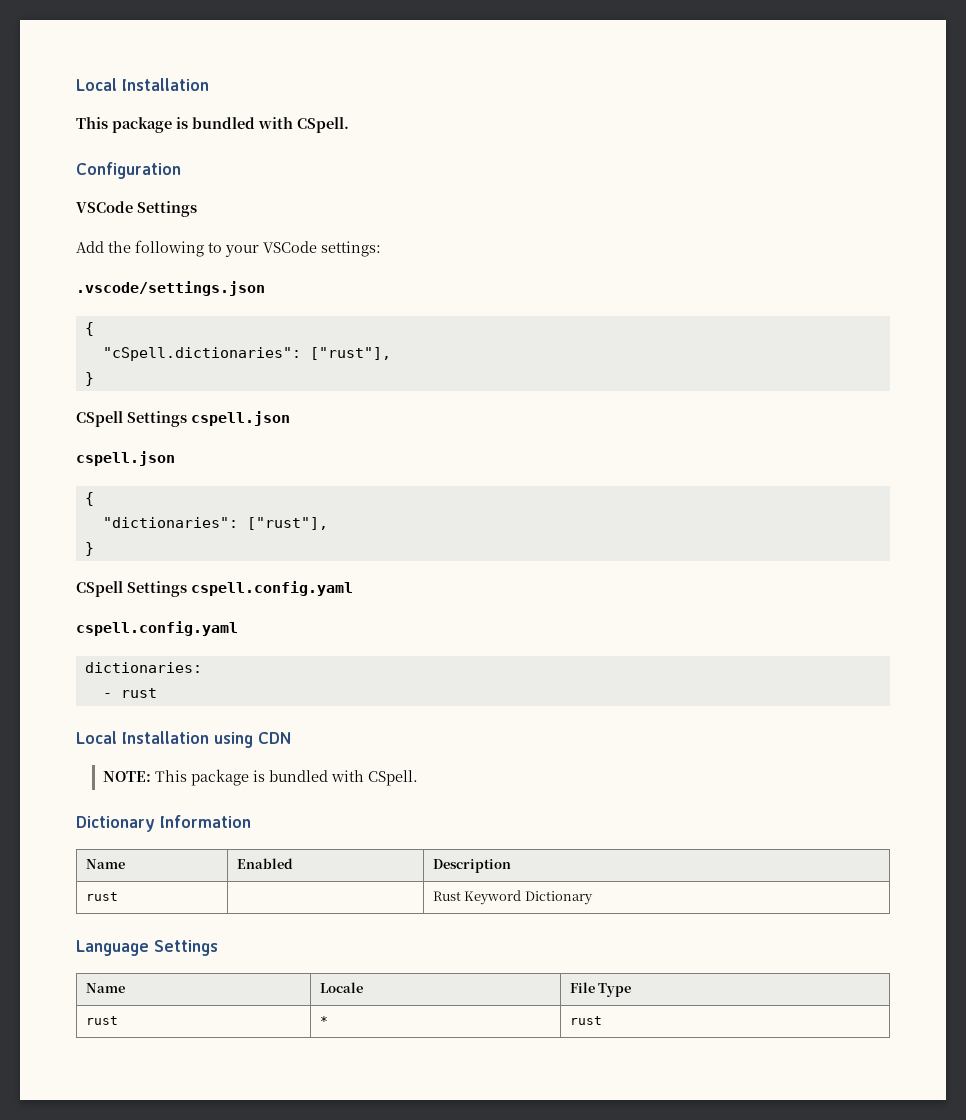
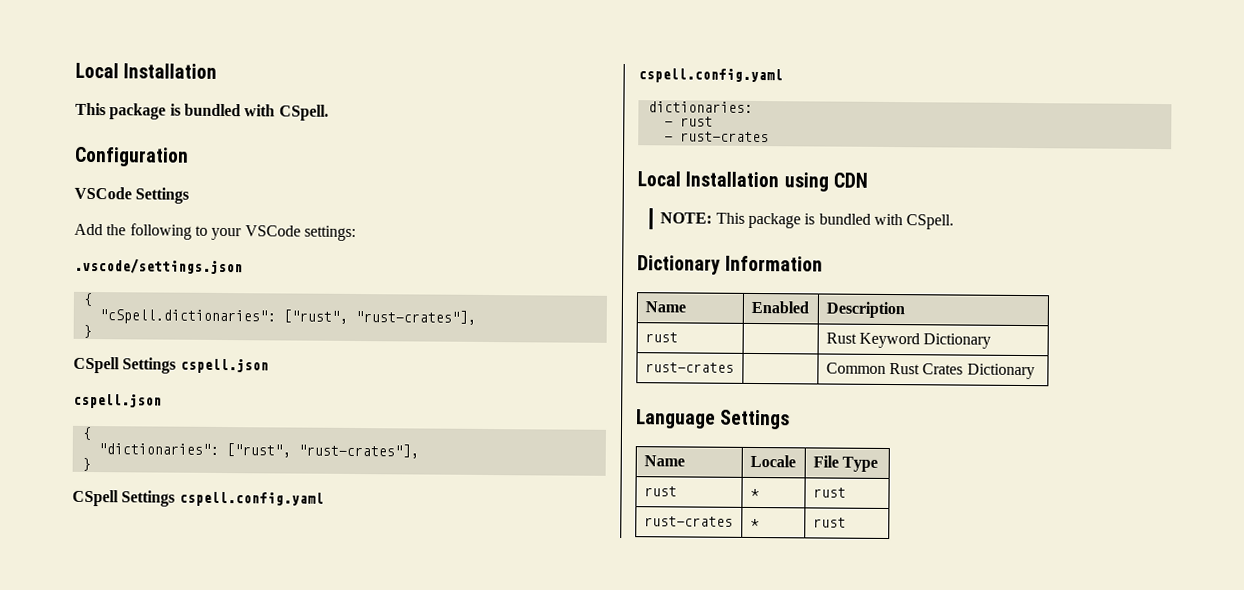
- "cSpell.dictionaries": ["rust"],
+ "cSpell.dictionaries": ["rust", "rust-crates"],
- "dictionaries": ["rust"],
+ "dictionaries": ["rust", "rust-crates"],
+ - rust-crates
+ rust-crates | | Common Rust Crates Dictionary
+ rust-crates | * | rust

